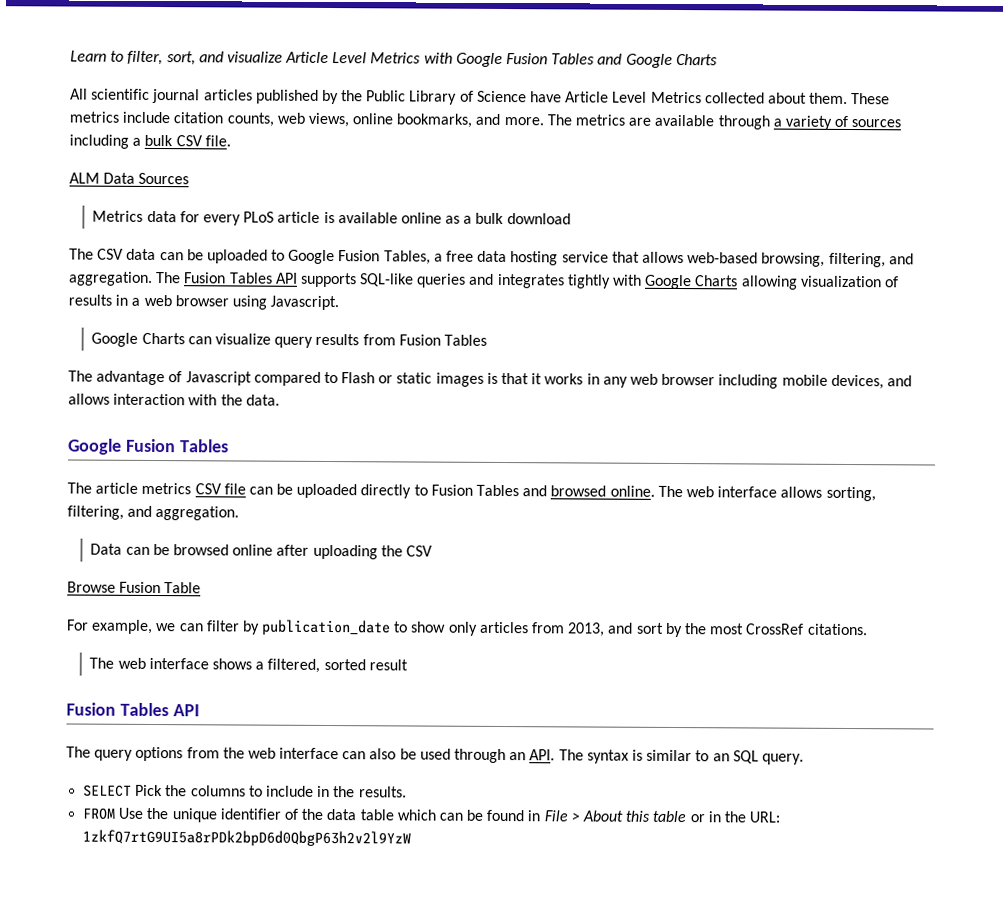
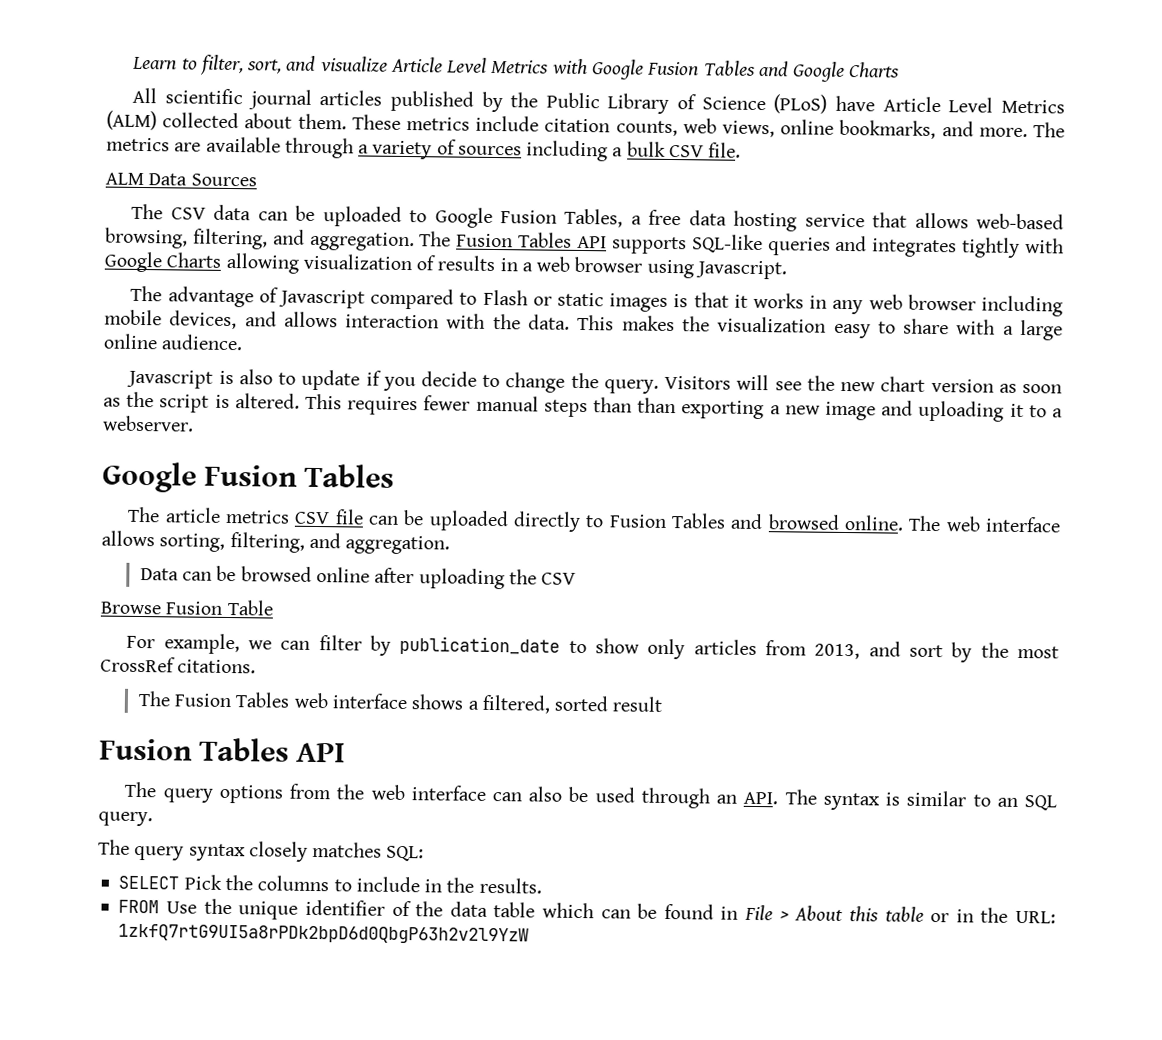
- All scientific journal articles published by the Public Library of Science have Article Level Metrics collected about them.
+ All scientific journal articles published by the Public Library of Science (PLoS) have Article Level Metrics (ALM) collected about them.
- Metrics data for every PLoS article is available online as a bulk download
- Google Charts can visualize query results from Fusion Tables
+ This makes the visualization easy to share with a large online audience.
+ Javascript is also to update if you decide to change the query. Visitors will see the new chart version as soon as the script is altered. This requires fewer manual steps than than exporting a new image and uploading it to a webserver.
- The web interface shows a filtered, sorted result
+ The Fusion Tables web interface shows a filtered, sorted result
+ The query syntax closely matches SQL:

